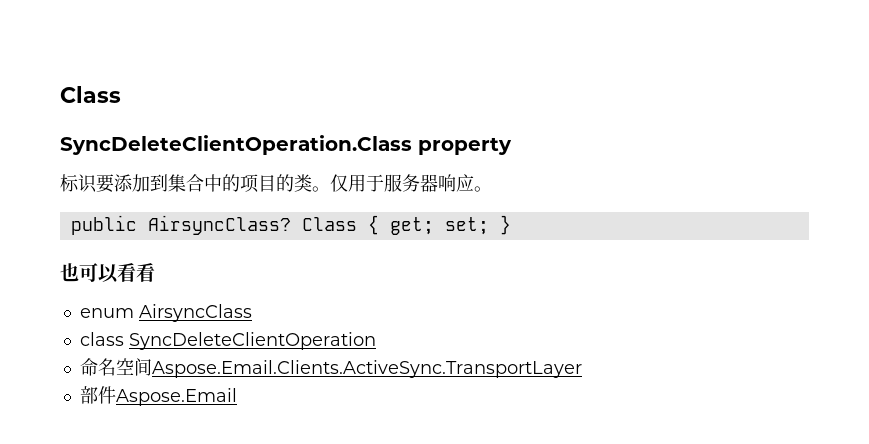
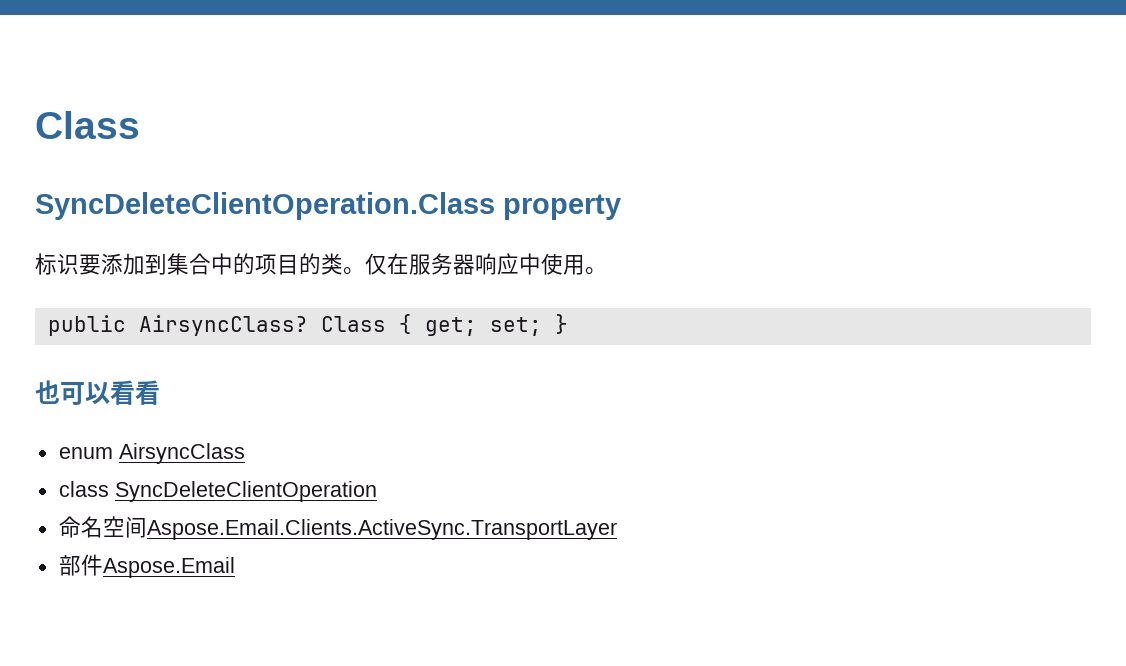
- 仅用于服务器响应。
+ 仅在服务器响应中使用。

